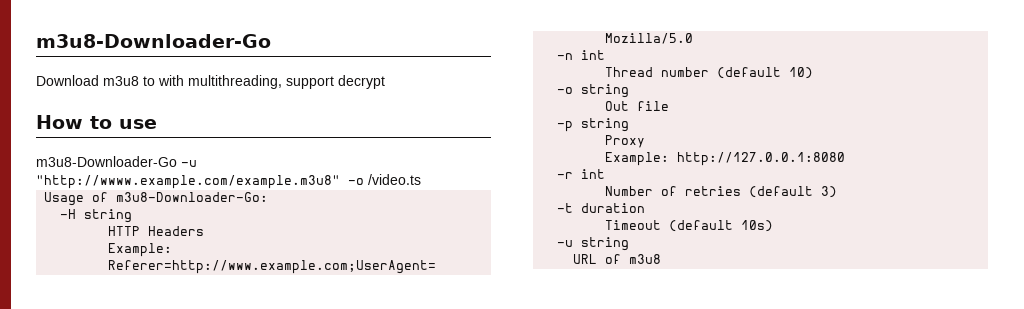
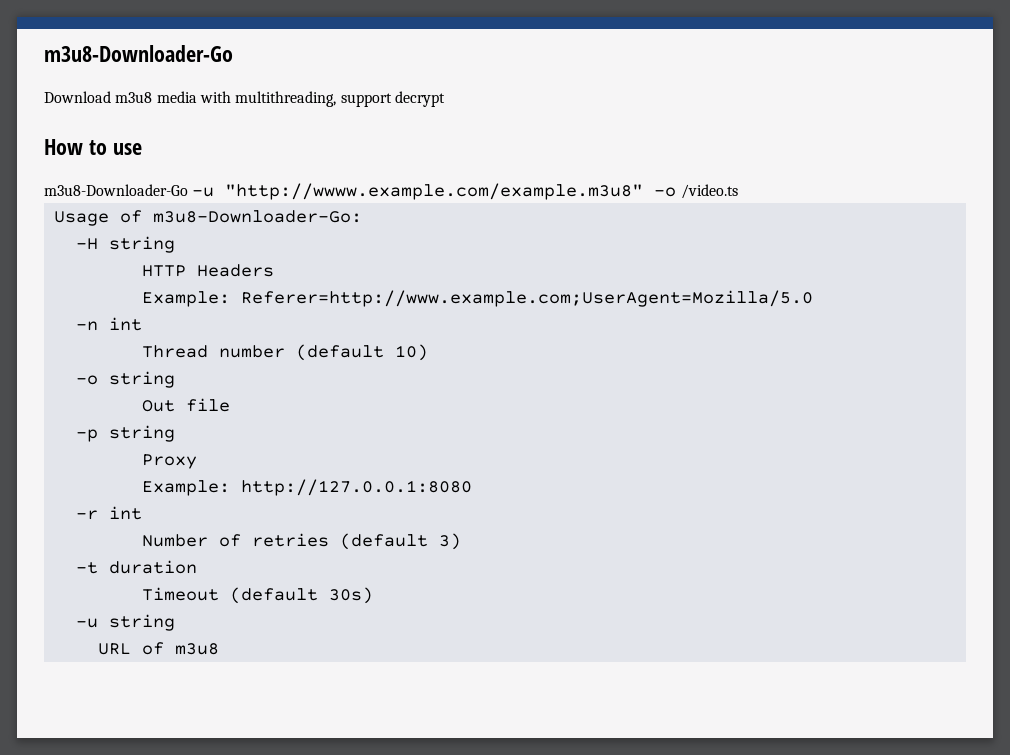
- Download m3u8 to with multithreading, support decrypt
+ Download m3u8 media with multithreading, support decrypt
- Timeout (default 10s)
+ Timeout (default 30s)

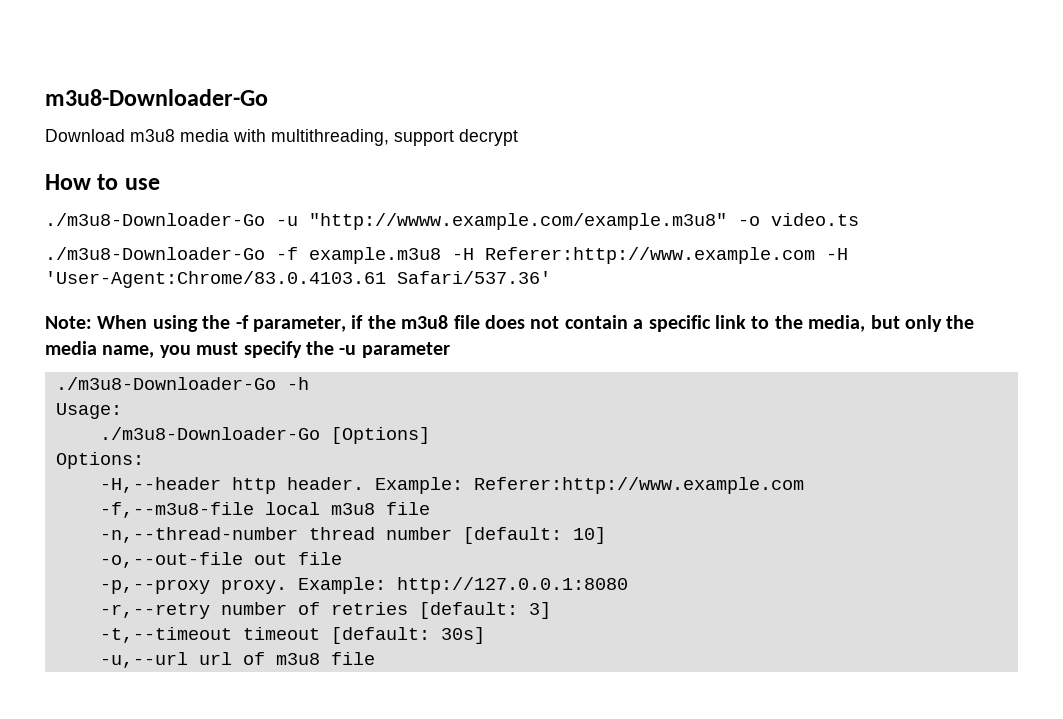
- m3u8-Downloader-Go -u "http://wwww.example.com/example.m3u8" -o /video.ts
- Usage of m3u8-Downloader-Go:
- -H string
- HTTP Headers
- Example: Referer=http://www.example.com;UserAgent=Mozilla/5.0
- -n int
- Thread number (default 10)
- -o string
- Out file
- -p string
- Proxy
- Example: http://127.0.0.1:8080
- -r int
- Number of retries (default 3)
- -t duration
- Timeout (default 30s)
- -u string
- URL of m3u8
+ ./m3u8-Downloader-Go -u "http://wwww.example.com/example.m3u8" -o video.ts
+ ./m3u8-Downloader-Go -f example.m3u8 -H Referer:http://www.example.com -H 'User-Agent:Chrome/83.0.4103.61 Safari/537.36'
+ Note: When using the -f parameter, if the m3u8 file does not contain a specific link to the media, but only the media name, you must specify the -u parameter
+ ./m3u8-Downloader-Go -h
+ Usage:
+ ./m3u8-Downloader-Go [Options]
+ Options:
+ -H,--header http header. Example: Referer:http://www.example.com
+ -f,--m3u8-file local m3u8 file
+ -n,--thread-number thread number [default: 10]
+ -o,--out-file out file
+ -p,--proxy proxy. Example: http://127.0.0.1:8080
+ -r,--retry number of retries [default: 3]
+ -t,--timeout timeout [default: 30s]
+ -u,--url url of m3u8 file

